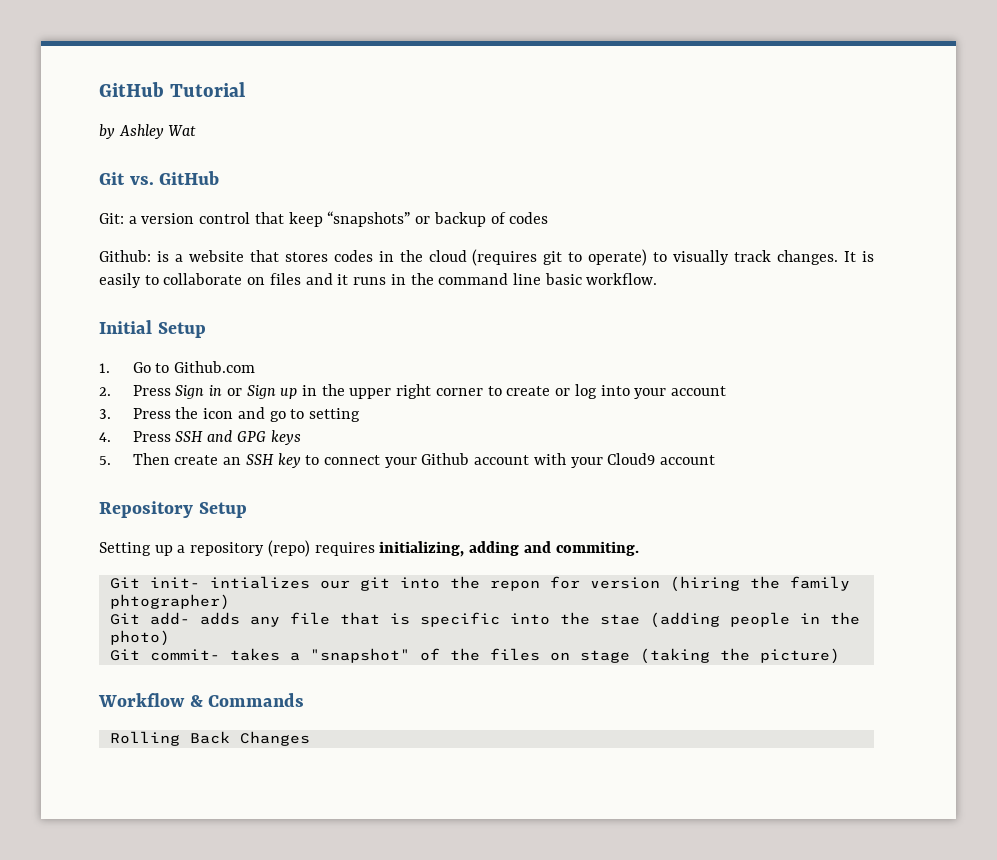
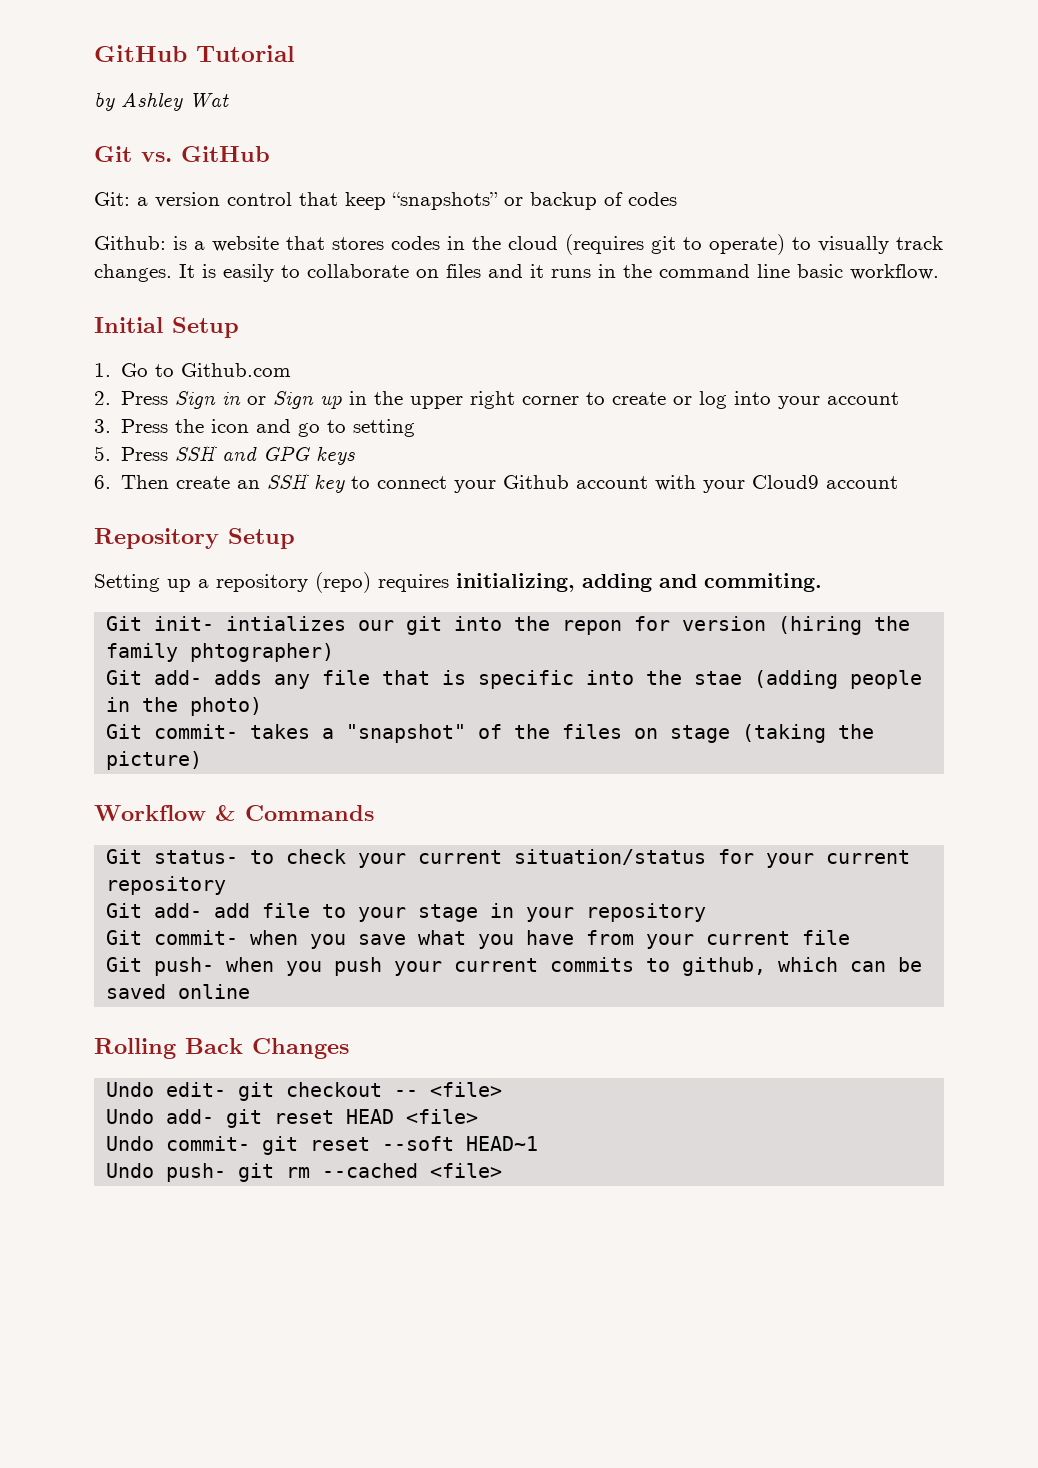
- 4. Press SSH and GPG keys
+ 5. Press SSH and GPG keys
- 5. Then create an SSH key to connect your Github account with your Cloud9 account
+ 6. Then create an SSH key to connect your Github account with your Cloud9 account
+ Git status- to check your current situation/status for your current repository
+ Git add- add file to your stage in your repository
+ Git commit- when you save what you have from your current file
+ Git push- when you push your current commits to github, which can be saved online
  Rolling Back Changes
+ Undo edit- git checkout -- <file>
+ Undo add- git reset HEAD <file>
+ Undo commit- git reset --soft HEAD~1
+ Undo push- git rm --cached <file>

